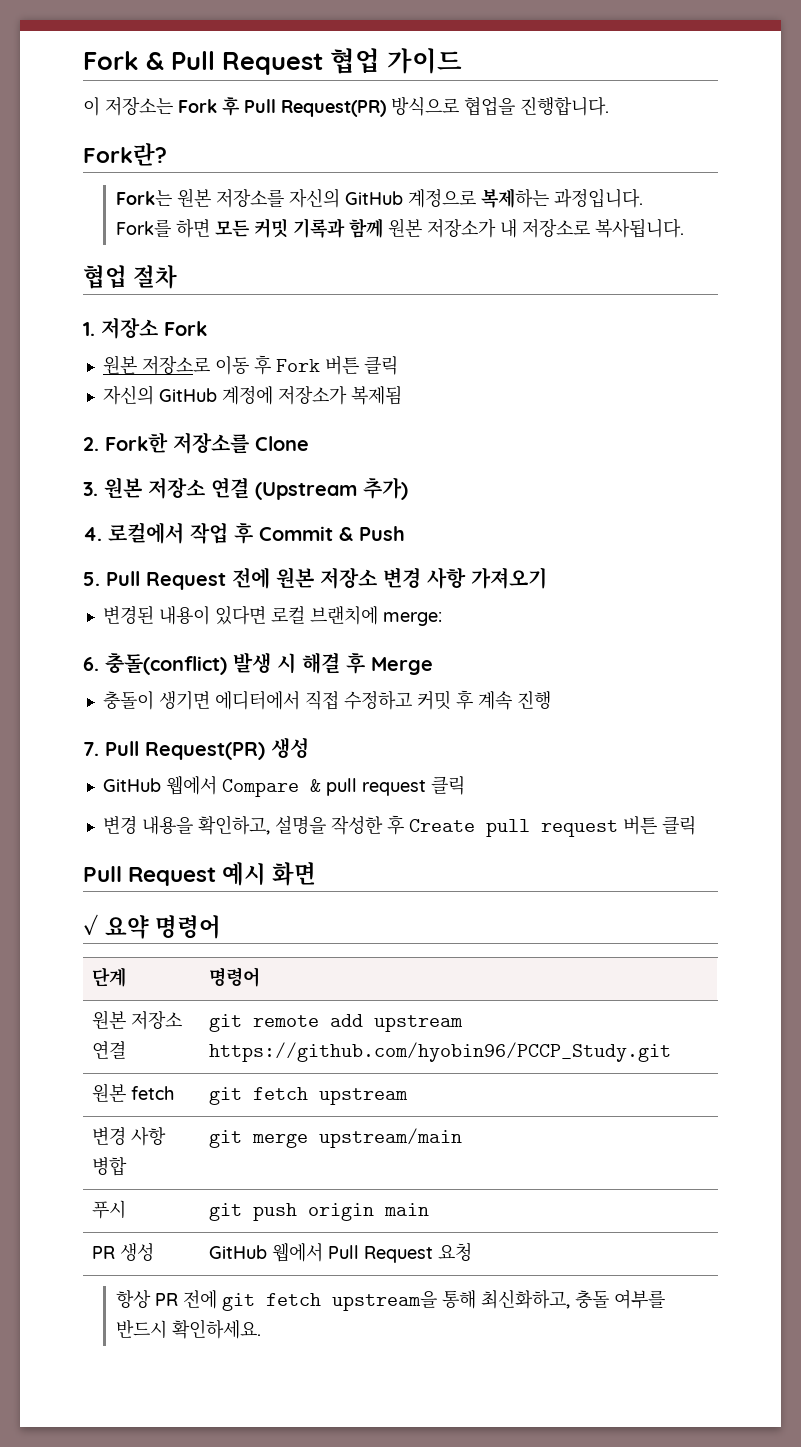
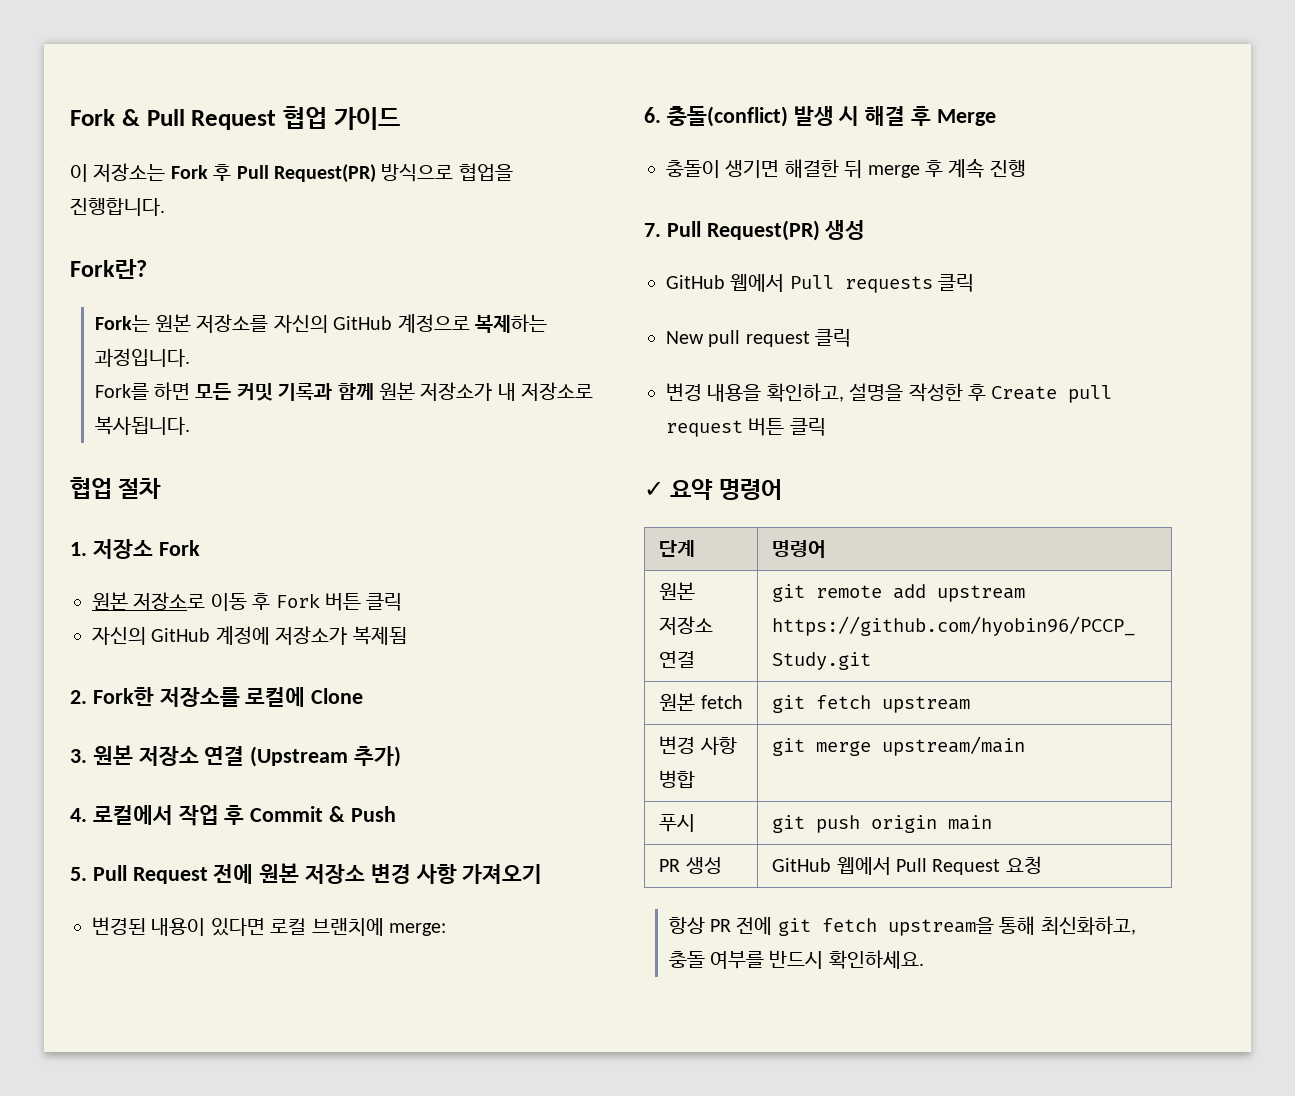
- 2. Fork한 저장소를 Clone
+ 2. Fork한 저장소를 로컬에 Clone
- 충돌이 생기면 에디터에서 직접 수정하고 커밋 후 계속 진행
+ 충돌이 생기면 해결한 뒤 merge 후 계속 진행
- GitHub 웹에서 Compare & pull request 클릭
+ GitHub 웹에서 Pull requests 클릭
+ New pull request 클릭
- Pull Request 예시 화면

